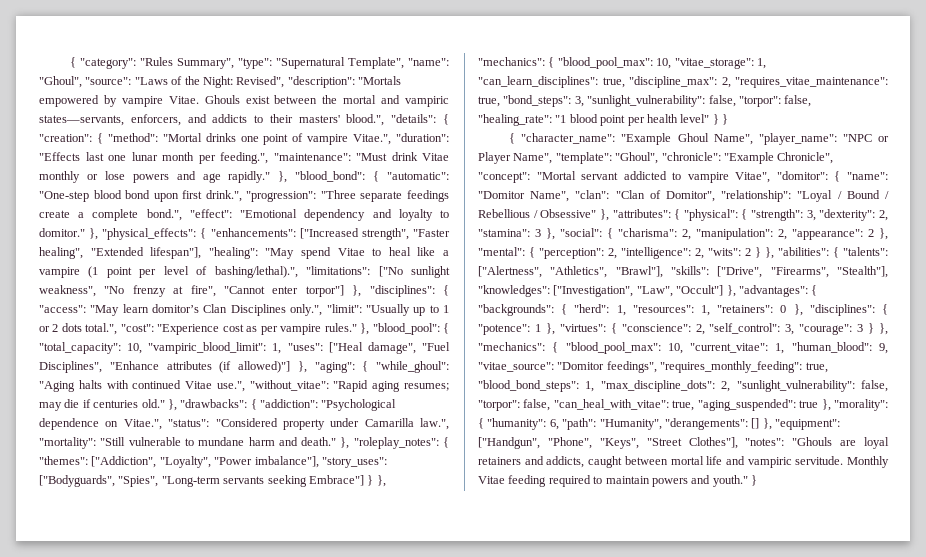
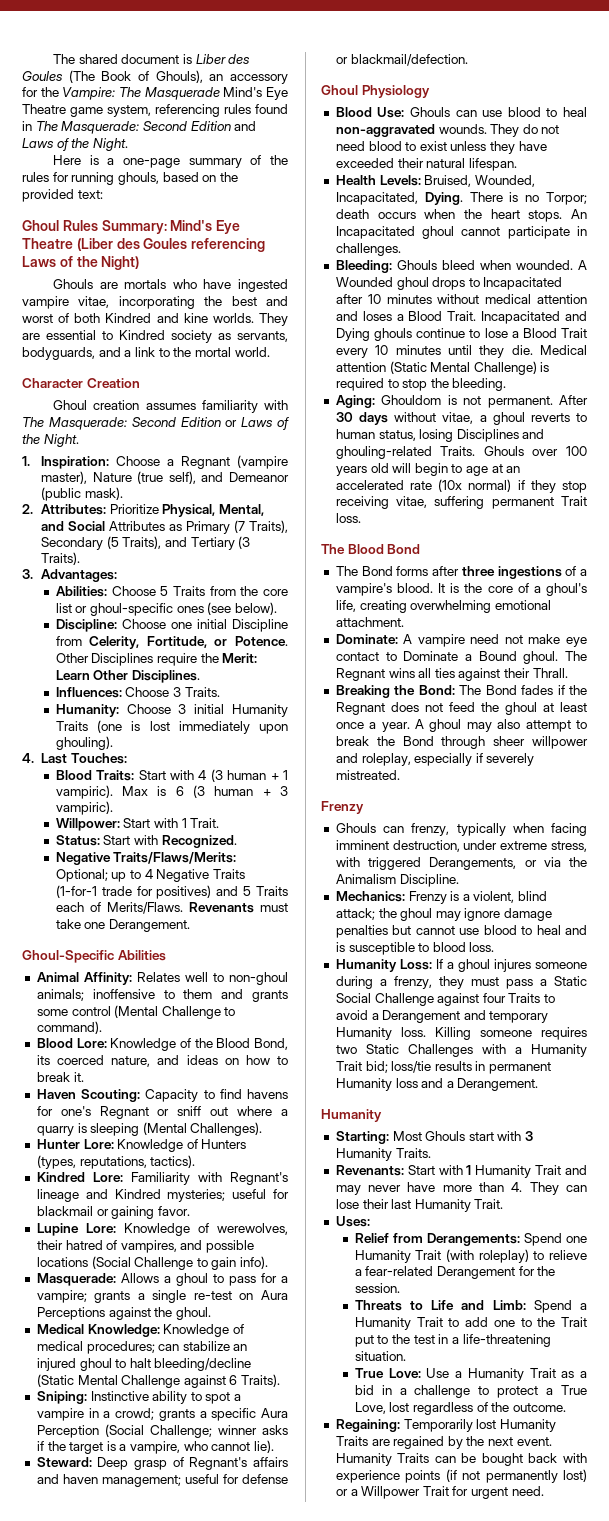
- { "category": "Rules Summary", "type": "Supernatural Template", "name": "Ghoul", "source": "Laws of the Night: Revised", "description": "Mortals empowered by vampire Vitae. Ghouls exist between the mortal and vampiric states—servants, enforcers, and addicts to their masters' blood.", "details": { "creation": { "method": "Mortal drinks one point of vampire Vitae.", "duration": "Effects last one lunar month per feeding.", "maintenance": "Must drink Vitae monthly or lose powers and age rapidly." }, "blood_bond": { "automatic": "One-step blood bond upon first drink.", "progression": "Three separate feedings create a complete bond.", "effect": "Emotional dependency and loyalty to domitor." }, "physical_effects": { "enhancements": ["Increased strength", "Faster healing", "Extended lifespan"], "healing": "May spend Vitae to heal like a vampire (1 point per level of bashing/lethal).", "limitations": ["No sunlight weakness", "No frenzy at fire", "Cannot enter torpor"] }, "disciplines": { "access": "May learn domitor’s Clan Disciplines only.", "limit": "Usually up to 1 or 2 dots total.", "cost": "Experience cost as per vampire rules." }, "blood_pool": { "total_capacity": 10, "vampiric_blood_limit": 1, "uses": ["Heal damage", "Fuel Disciplines", "Enhance attributes (if allowed)"] }, "aging": { "while_ghoul": "Aging halts with continued Vitae use.", "without_vitae": "Rapid aging resumes; may die if centuries old." }, "drawbacks": { "addiction": "Psychological dependence on Vitae.", "status": "Considered property under Camarilla law.", "mortality": "Still vulnerable to mundane harm and death." }, "roleplay_notes": { "themes": ["Addiction", "Loyalty", "Power imbalance"], "story_uses": ["Bodyguards", "Spies", "Long-term servants seeking Embrace"] } }, "mechanics": { "blood_pool_max": 10, "vitae_storage": 1, "can_learn_disciplines": true, "discipline_max": 2, "requires_vitae_maintenance": true, "bond_steps": 3, "sunlight_vulnerability": false, "torpor": false, "healing_rate": "1 blood point per health level" } }
- { "character_name": "Example Ghoul Name", "player_name": "NPC or Player Name", "template": "Ghoul", "chronicle": "Example Chronicle", "concept": "Mortal servant addicted to vampire Vitae", "domitor": { "name": "Domitor Name", "clan": "Clan of Domitor", "relationship": "Loyal / Bound / Rebellious / Obsessive" }, "attributes": { "physical": { "strength": 3, "dexterity": 2, "stamina": 3 }, "social": { "charisma": 2, "manipulation": 2, "appearance": 2 }, "mental": { "perception": 2, "intelligence": 2, "wits": 2 } }, "abilities": { "talents": ["Alertness", "Athletics", "Brawl"], "skills": ["Drive", "Firearms", "Stealth"], "knowledges": ["Investigation", "Law", "Occult"] }, "advantages": { "backgrounds": { "herd": 1, "resources": 1, "retainers": 0 }, "disciplines": { "potence": 1 }, "virtues": { "conscience": 2, "self_control": 3, "courage": 3 } }, "mechanics": { "blood_pool_max": 10, "current_vitae": 1, "human_blood": 9, "vitae_source": "Domitor feedings", "requires_monthly_feeding": true, "blood_bond_steps": 1, "max_discipline_dots": 2, "sunlight_vulnerability": false, "torpor": false, "can_heal_with_vitae": true, "aging_suspended": true }, "morality": { "humanity": 6, "path": "Humanity", "derangements": [] }, "equipment": ["Handgun", "Phone", "Keys", "Street Clothes"], "notes": "Ghouls are loyal retainers and addicts, caught between mortal life and vampiric servitude. Monthly Vitae feeding required to maintain powers and youth." }
+ The shared document is Liber des Goules (The Book of Ghouls), an accessory for the Vampire: The Masquerade Mind's Eye Theatre game system, referencing rules found in The Masquerade: Second Edition and Laws of the Night.
+ Here is a one-page summary of the rules for running ghouls, based on the provided text:
+ Ghoul Rules Summary: Mind's Eye Theatre (Liber des Goules referencing Laws of the Night)
+ Ghouls are mortals who have ingested vampire vitae, incorporating the best and worst of both Kindred and kine worlds. They are essential to Kindred society as servants, bodyguards, and a link to the mortal world.
+ Character Creation
+ Ghoul creation assumes familiarity with The Masquerade: Second Edition or Laws of the Night.
+ 1. Inspiration: Choose a Regnant (vampire master), Nature (true self), and Demeanor (public mask).
+ 2. Attributes: Prioritize Physical, Mental, and Social Attributes as Primary (7 Traits), Secondary (5 Traits), and Tertiary (3 Traits).
+ 3. Advantages:
+ Abilities: Choose 5 Traits from the core list or ghoul-specific ones (see below).
+ Discipline: Choose one initial Discipline from Celerity, Fortitude, or Potence. Other Disciplines require the Merit: Learn Other Disciplines.
+ Influences: Choose 3 Traits.
+ Humanity: Choose 3 initial Humanity Traits (one is lost immediately upon ghouling).
+ 4. Last Touches:
+ Blood Traits: Start with 4 (3 human + 1 vampiric). Max is 6 (3 human + 3 vampiric).
+ Willpower: Start with 1 Trait.
+ Status: Start with Recognized.
+ Negative Traits/Flaws/Merits: Optional; up to 4 Negative Traits (1-for-1 trade for positives) and 5 Traits each of Merits/Flaws. Revenants must take one Derangement.
+ Ghoul-Specific Abilities
+ Animal Affinity: Relates well to non-ghoul animals; inoffensive to them and grants some control (Mental Challenge to command).
+ Blood Lore: Knowledge of the Blood Bond, its coerced nature, and ideas on how to break it.
+ Haven Scouting: Capacity to find havens for one's Regnant or sniff out where a quarry is sleeping (Mental Challenges).
+ Hunter Lore: Knowledge of Hunters (types, reputations, tactics).
+ Kindred Lore: Familiarity with Regnant's lineage and Kindred mysteries; useful for blackmail or gaining favor.
+ Lupine Lore: Knowledge of werewolves, their hatred of vampires, and possible locations (Social Challenge to gain info).
+ Masquerade: Allows a ghoul to pass for a vampire; grants a single re-test on Aura Perceptions against the ghoul.
+ Medical Knowledge: Knowledge of medical procedures; can stabilize an injured ghoul to halt bleeding/decline (Static Mental Challenge against 6 Traits).
+ Sniping: Instinctive ability to spot a vampire in a crowd; grants a specific Aura Perception (Social Challenge; winner asks if the target is a vampire, who cannot lie).
+ Steward: Deep grasp of Regnant's affairs and haven management; useful for defense or blackmail/defection.
+ Ghoul Physiology
+ Blood Use: Ghouls can use blood to heal non-aggravated wounds. They do not need blood to exist unless they have exceeded their natural lifespan.
+ Health Levels: Bruised, Wounded, Incapacitated, Dying. There is no Torpor; death occurs when the heart stops. An Incapacitated ghoul cannot participate in challenges.
+ Bleeding: Ghouls bleed when wounded. A Wounded ghoul drops to Incapacitated after 10 minutes without medical attention and loses a Blood Trait. Incapacitated and Dying ghouls continue to lose a Blood Trait every 10 minutes until they die. Medical attention (Static Mental Challenge) is required to stop the bleeding.
+ Aging: Ghouldom is not permanent. After 30 days without vitae, a ghoul reverts to human status, losing Disciplines and ghouling-related Traits. Ghouls over 100 years old will begin to age at an accelerated rate (10x normal) if they stop receiving vitae, suffering permanent Trait loss.
+ The Blood Bond
+ The Bond forms after three ingestions of a vampire's blood. It is the core of a ghoul's life, creating overwhelming emotional attachment.
+ Dominate: A vampire need not make eye contact to Dominate a Bound ghoul. The Regnant wins all ties against their Thrall.
+ Breaking the Bond: The Bond fades if the Regnant does not feed the ghoul at least once a year. A ghoul may also attempt to break the Bond through sheer willpower and roleplay, especially if severely mistreated.
+ Frenzy
+ Ghouls can frenzy, typically when facing imminent destruction, under extreme stress, with triggered Derangements, or via the Animalism Discipline.
+ Mechanics: Frenzy is a violent, blind attack; the ghoul may ignore damage penalties but cannot use blood to heal and is susceptible to blood loss.
+ Humanity Loss: If a ghoul injures someone during a frenzy, they must pass a Static Social Challenge against four Traits to avoid a Derangement and temporary Humanity loss. Killing someone requires two Static Challenges with a Humanity Trait bid; loss/tie results in permanent Humanity loss and a Derangement.
+ Humanity
+ Starting: Most Ghouls start with 3 Humanity Traits.
+ Revenants: Start with 1 Humanity Trait and may never have more than 4. They can lose their last Humanity Trait.
+ Uses:
+ Relief from Derangements: Spend one Humanity Trait (with roleplay) to relieve a fear-related Derangement for the session.
+ Threats to Life and Limb: Spend a Humanity Trait to add one to the Trait put to the test in a life-threatening situation.
+ True Love: Use a Humanity Trait as a bid in a challenge to protect a True Love, lost regardless of the outcome.
+ Regaining: Temporarily lost Humanity Traits are regained by the next event. Humanity Traits can be bought back with experience points (if not permanently lost) or a Willpower Trait for urgent need.

